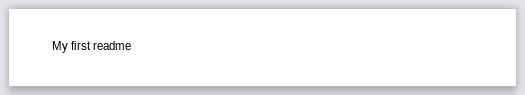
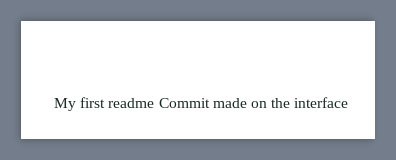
- My first readme
+ My first readme Commit made on the interface

